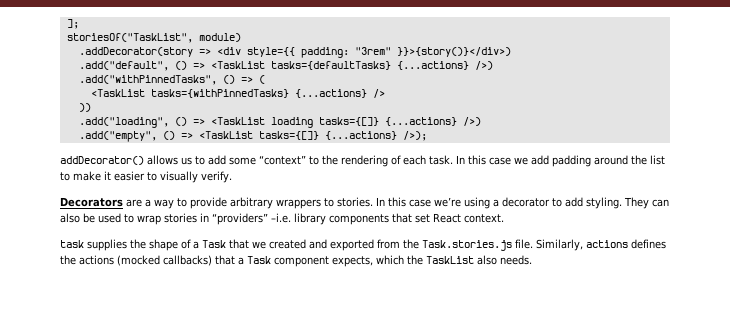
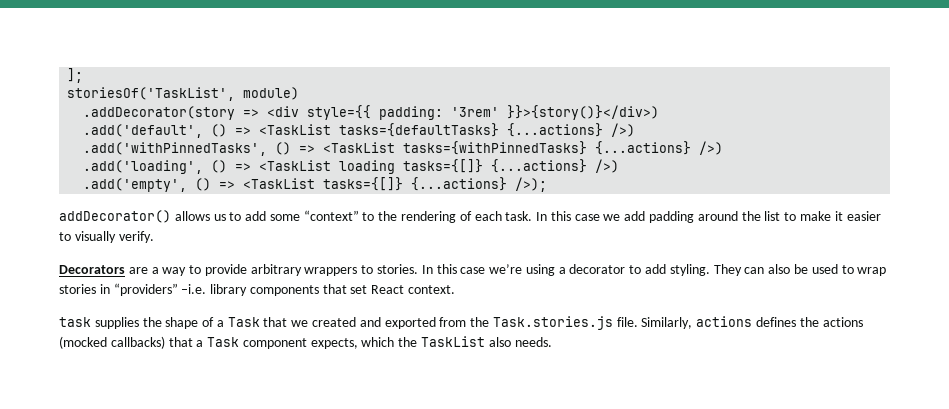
- storiesOf("TaskList", module)
+ storiesOf('TaskList', module)
- .addDecorator(story => <div style={{ padding: "3rem" }}>{story()}</div>)
+ .addDecorator(story => <div style={{ padding: '3rem' }}>{story()}</div>)
- .add("default", () => <TaskList tasks={defaultTasks} {...actions} />)
+ .add('default', () => <TaskList tasks={defaultTasks} {...actions} />)
- .add("withPinnedTasks", () => (
- <TaskList tasks={withPinnedTasks} {...actions} />
- ))
- .add("loading", () => <TaskList loading tasks={[]} {...actions} />)
+ .add('withPinnedTasks', () => <TaskList tasks={withPinnedTasks} {...actions} />)
+ .add('loading', () => <TaskList loading tasks={[]} {...actions} />)
- .add("empty", () => <TaskList tasks={[]} {...actions} />);
+ .add('empty', () => <TaskList tasks={[]} {...actions} />);

